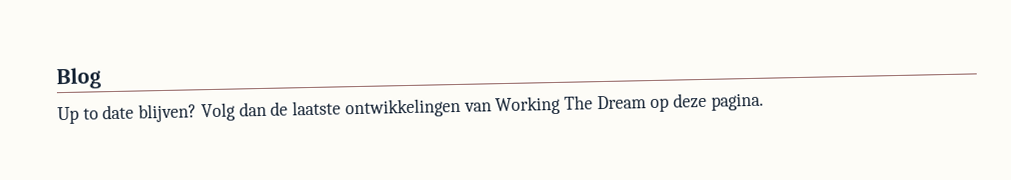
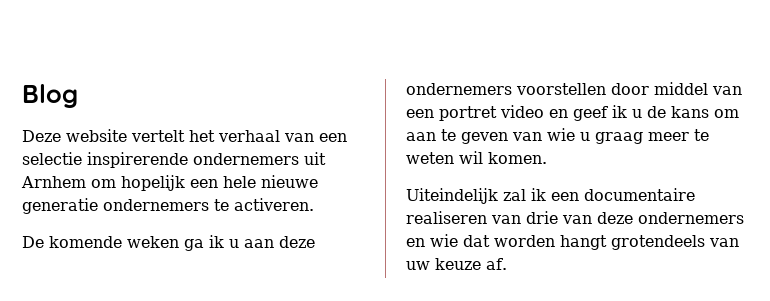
- Up to date blijven? Volg dan de laatste ontwikkelingen van Working The Dream op deze pagina.
+ Deze website vertelt het verhaal van een selectie inspirerende ondernemers uit Arnhem om hopelijk een hele nieuwe generatie ondernemers te activeren.
+ De komende weken ga ik u aan deze ondernemers voorstellen door middel van een portret video en geef ik u de kans om aan te geven van wie u graag meer te weten wil komen.
+ Uiteindelijk zal ik een documentaire realiseren van drie van deze ondernemers en wie dat worden hangt grotendeels van uw keuze af.

